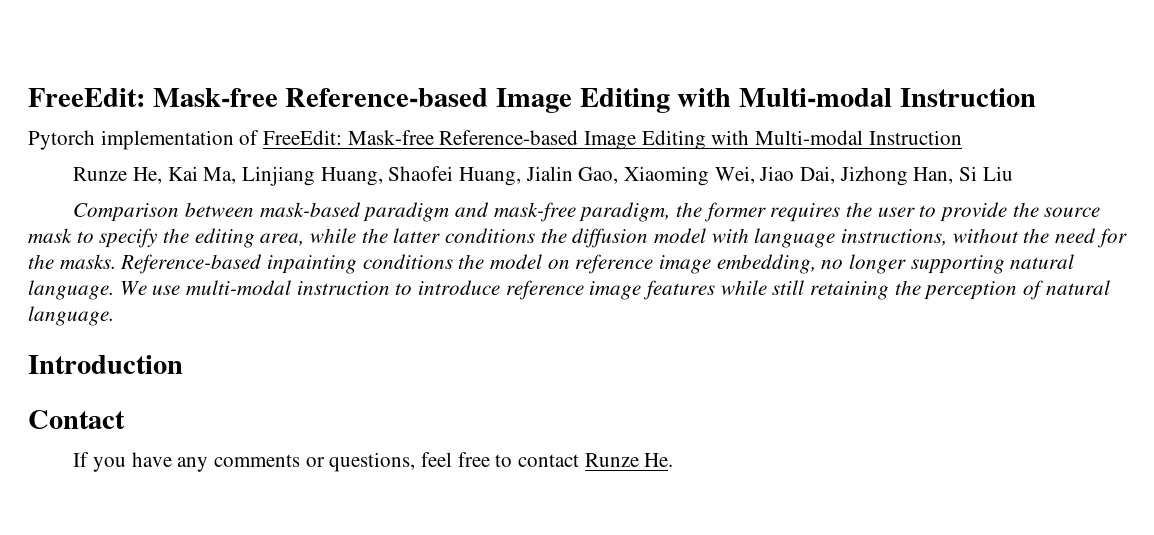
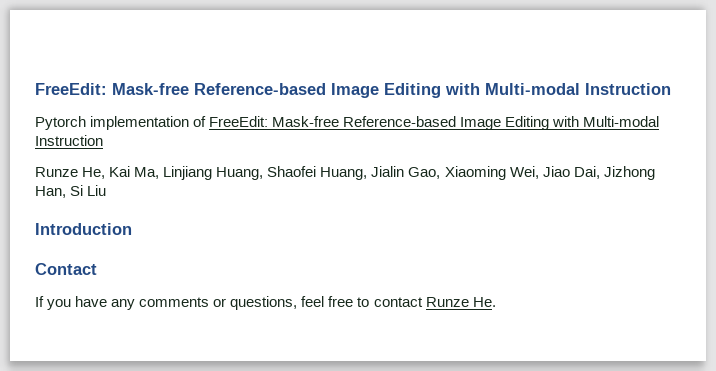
- Comparison between mask-based paradigm and mask-free paradigm, the former requires the user to provide the source mask to specify the editing area, while the latter conditions the diffusion model with language instructions, without the need for the masks. Reference-based inpainting conditions the model on reference image embedding, no longer supporting natural language. We use multi-modal instruction to introduce reference image features while still retaining the perception of natural language.

